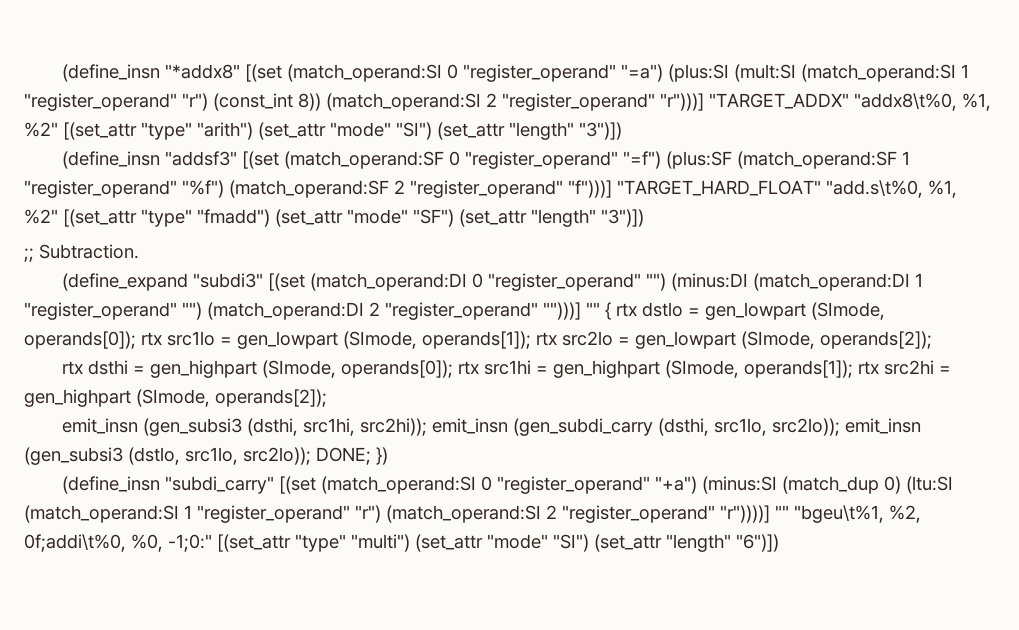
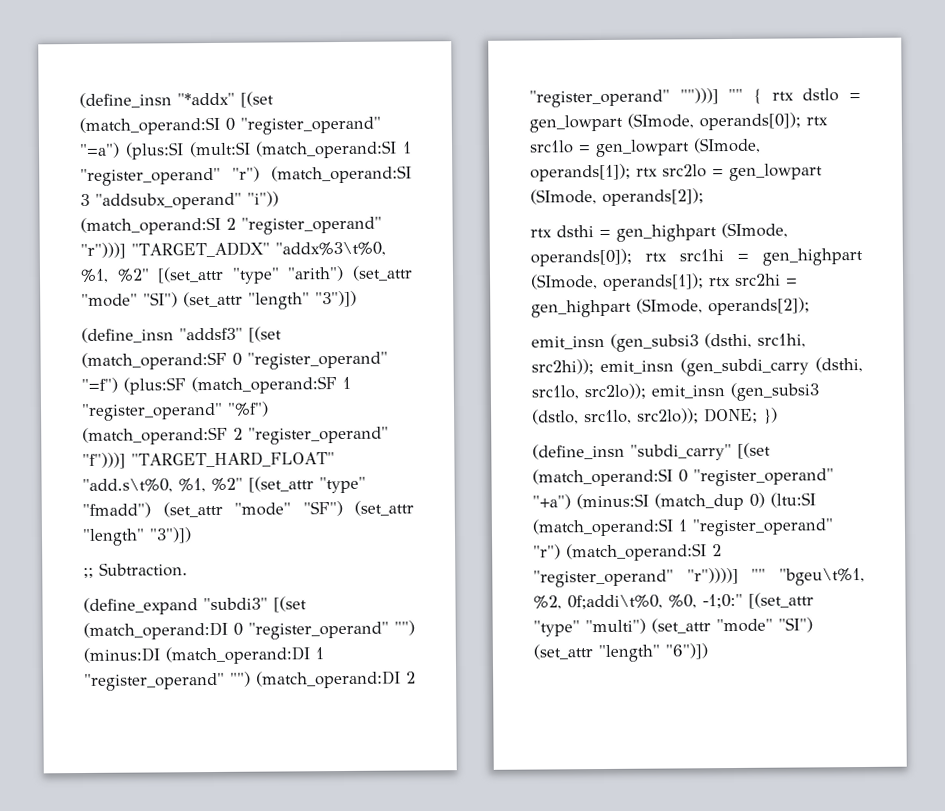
- (define_insn "*addx8" [(set (match_operand:SI 0 "register_operand" "=a") (plus:SI (mult:SI (match_operand:SI 1 "register_operand" "r") (const_int 8)) (match_operand:SI 2 "register_operand" "r")))] "TARGET_ADDX" "addx8\t%0, %1, %2" [(set_attr "type" "arith") (set_attr "mode" "SI") (set_attr "length" "3")])
+ (define_insn "*addx" [(set (match_operand:SI 0 "register_operand" "=a") (plus:SI (mult:SI (match_operand:SI 1 "register_operand" "r") (match_operand:SI 3 "addsubx_operand" "i")) (match_operand:SI 2 "register_operand" "r")))] "TARGET_ADDX" "addx%3\t%0, %1, %2" [(set_attr "type" "arith") (set_attr "mode" "SI") (set_attr "length" "3")])

